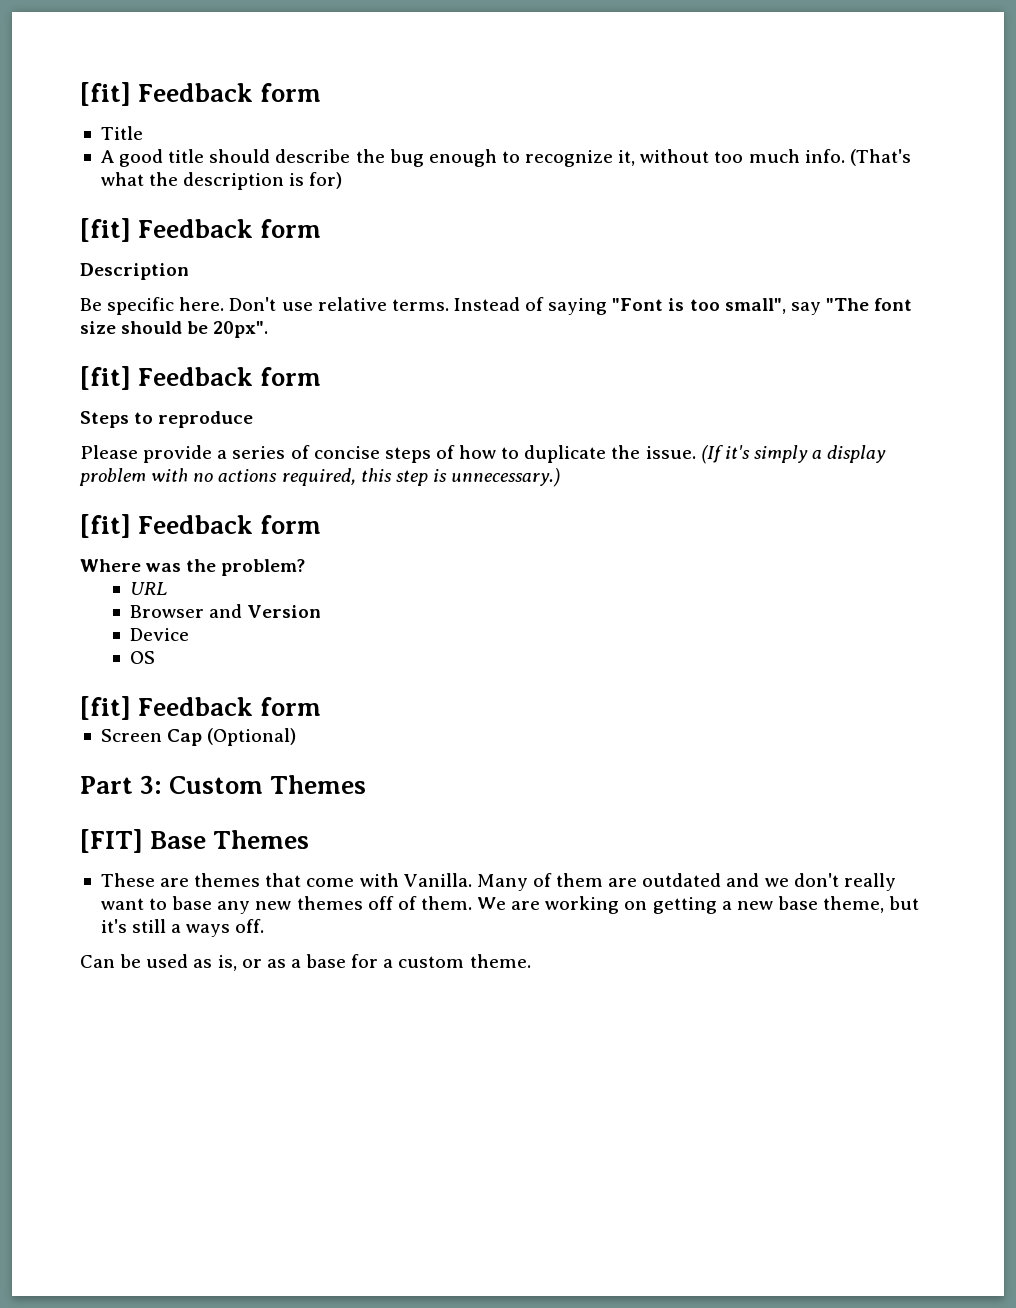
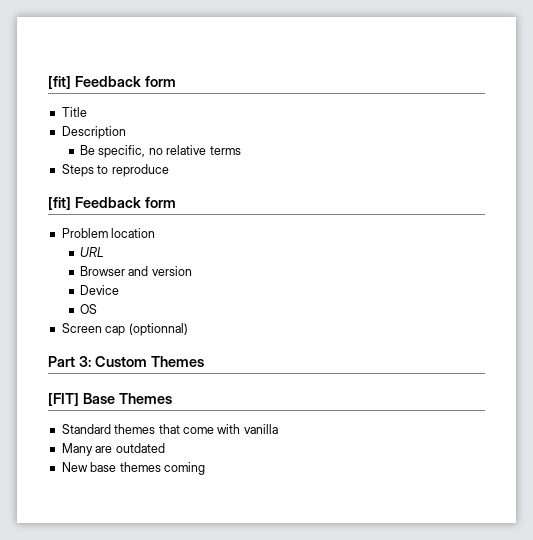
- A good title should describe the bug enough to recognize it, without too much info. (That's what the description is for)
+ Description
+ Be specific, no relative terms
+ Steps to reproduce
  [fit] Feedback form
- Description
- Be specific here. Don't use relative terms. Instead of saying "Font is too small", say "The font size should be 20px".
- [fit] Feedback form
- Steps to reproduce
- Please provide a series of concise steps of how to duplicate the issue. (If it's simply a display problem with no actions required, this step is unnecessary.)
- [fit] Feedback form
- Where was the problem?
+ Problem location
- Browser and Version
+ Browser and version
  OS
- [fit] Feedback form
- Screen Cap (Optional)
+ Screen cap (optionnal)
- These are themes that come with Vanilla. Many of them are outdated and we don't really want to base any new themes off of them. We are working on getting a new base theme, but it's still a ways off.
- Can be used as is, or as a base for a custom theme.
+ Standard themes that come with vanilla
+ Many are outdated
+ New base themes coming

